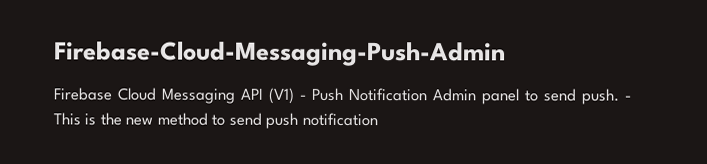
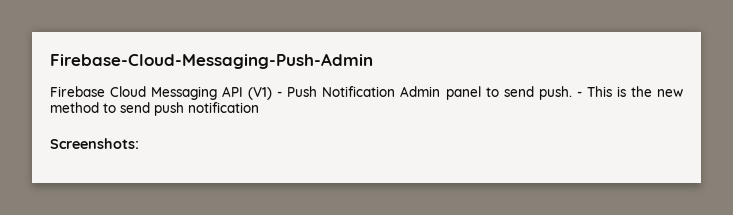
+ Screenshots:

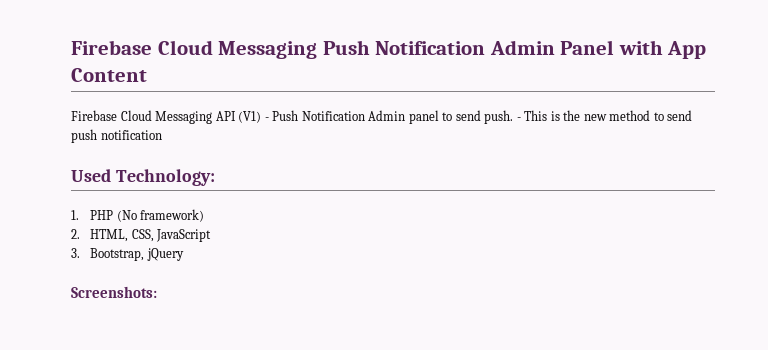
- Firebase-Cloud-Messaging-Push-Admin
+ Firebase Cloud Messaging Push Notification Admin Panel with App Content
+ Used Technology:
+ 1. PHP (No framework)
+ 2. HTML, CSS, JavaScript
+ 3. Bootstrap, jQuery

